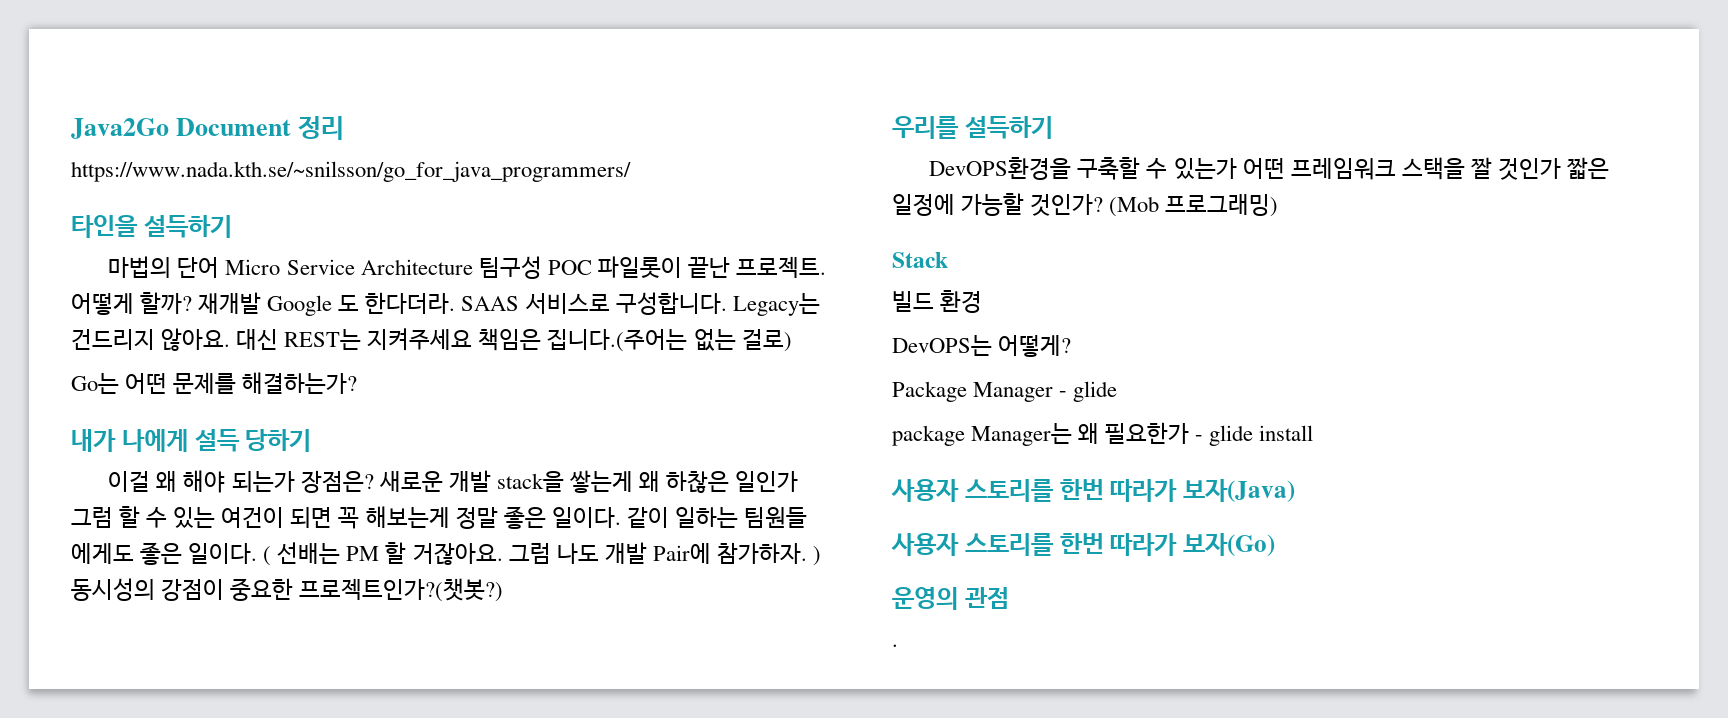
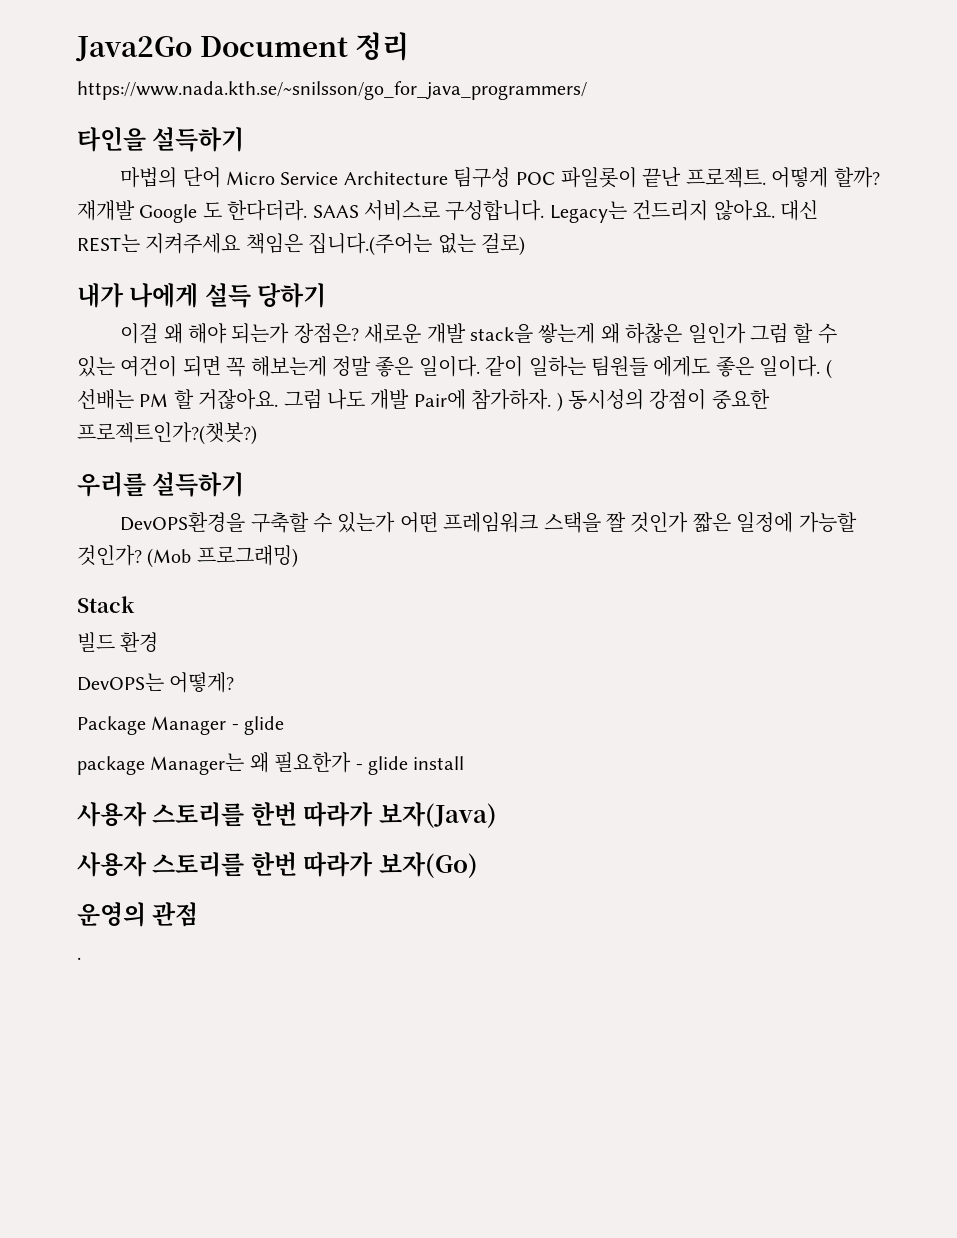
- Go는 어떤 문제를 해결하는가?

